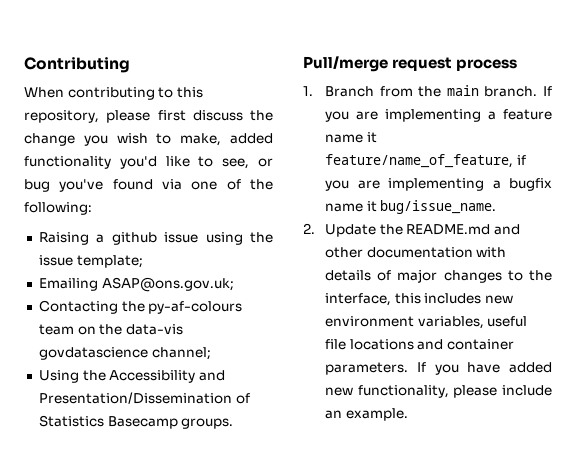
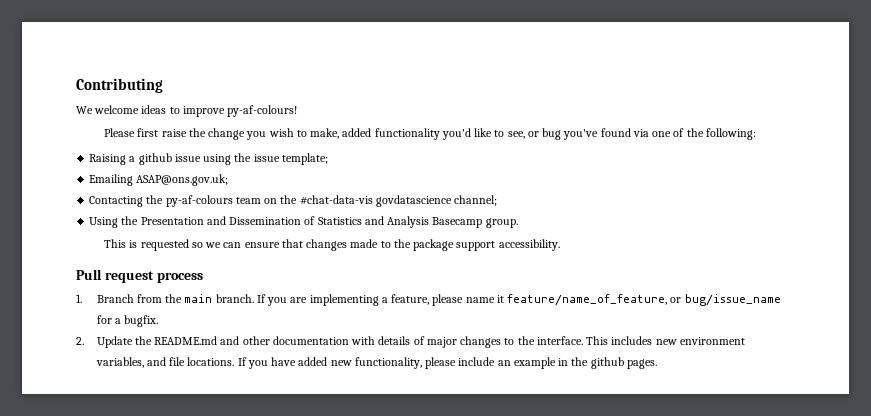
- When contributing to this repository, please first discuss the change you wish to make, added functionality you'd like to see, or bug you've found via one of the following:
+ We welcome ideas to improve py-af-colours!
+ Please first raise the change you wish to make, added functionality you'd like to see, or bug you've found via one of the following:
- Contacting the py-af-colours team on the data-vis govdatascience channel;
+ Contacting the py-af-colours team on the #chat-data-vis govdatascience channel;
- Using the Accessibility and Presentation/Dissemination of Statistics Basecamp groups.
- Pull/merge request process
+ Using the Presentation and Dissemination of Statistics and Analysis Basecamp group.
+ This is requested so we can ensure that changes made to the package support accessibility.
+ Pull request process
- If you are implementing a feature name it feature/name_of_feature, if you are implementing a bugfix name it bug/issue_name.
+ If you are implementing a feature, please name it feature/name_of_feature, or bug/issue_name for a bugfix.
- 2. Update the README.md and other documentation with details of major changes to the interface, this includes new environment variables, useful file locations and container parameters.
+ 2. Update the README.md and other documentation with details of major changes to the interface. This includes new environment variables, and file locations.
- If you have added new functionality, please include an example.
+ If you have added new functionality, please include an example in the github pages.

